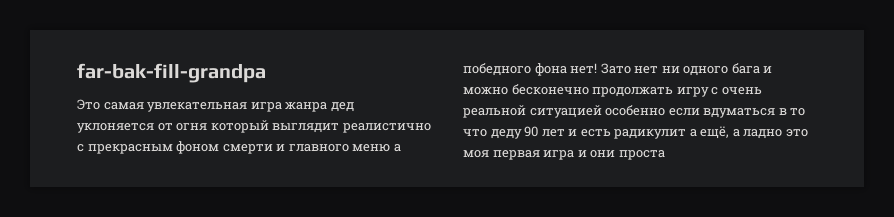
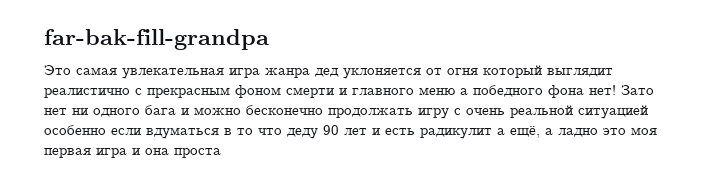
- Зато нет ни одного бага и можно бесконечно продолжать игру с очень реальной ситуацией особенно если вдуматься в то что деду 90 лет и есть радикулит а ещё, а ладно это моя первая игра и они проста
+ Зато нет ни одного бага и можно бесконечно продолжать игру с очень реальной ситуацией особенно если вдуматься в то что деду 90 лет и есть радикулит а ещё, а ладно это моя первая игра и она проста

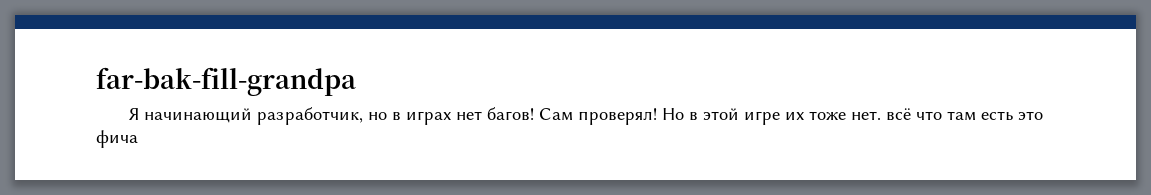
- Это самая увлекательная игра жанра дед уклоняется от огня который выглядит реалистично с прекрасным фоном смерти и главного меню а победного фона нет! Зато нет ни одного бага и можно бесконечно продолжать игру с очень реальной ситуацией особенно если вдуматься в то что деду 90 лет и есть радикулит а ещё, а ладно это моя первая игра и она проста
+ Я начинающий разработчик, но в играх нет багов! Сам проверял! Но в этой игре их тоже нет. всё что там есть это фича

